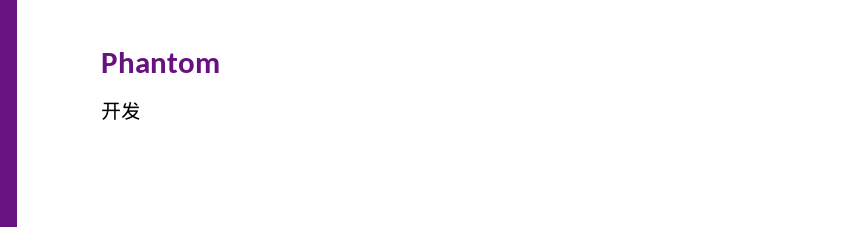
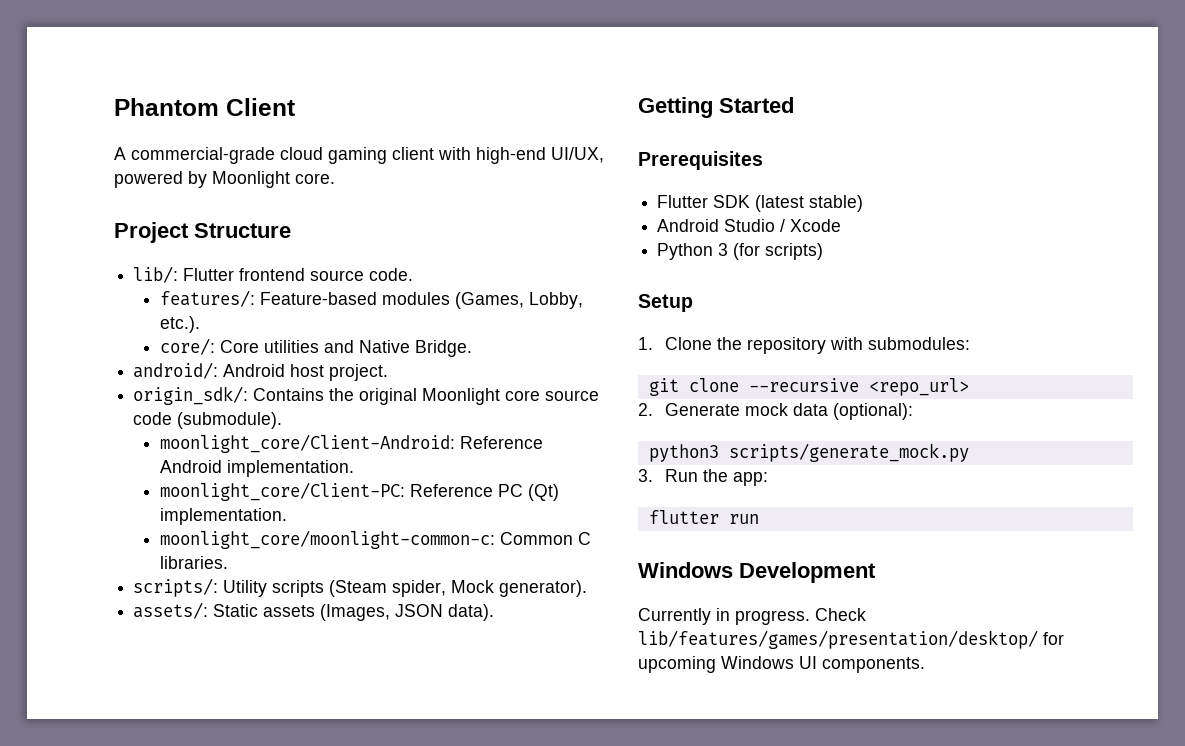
- Phantom
- 开发
+ Phantom Client
+ A commercial-grade cloud gaming client with high-end UI/UX, powered by Moonlight core.
+ Project Structure
+ lib/: Flutter frontend source code.
+ features/: Feature-based modules (Games, Lobby, etc.).
+ core/: Core utilities and Native Bridge.
+ android/: Android host project.
+ origin_sdk/: Contains the original Moonlight core source code (submodule).
+ moonlight_core/Client-Android: Reference Android implementation.
+ moonlight_core/Client-PC: Reference PC (Qt) implementation.
+ moonlight_core/moonlight-common-c: Common C libraries.
+ scripts/: Utility scripts (Steam spider, Mock generator).
+ assets/: Static assets (Images, JSON data).
+ Getting Started
+ Prerequisites
+ Flutter SDK (latest stable)
+ Android Studio / Xcode
+ Python 3 (for scripts)
+ Setup
+ 1. Clone the repository with submodules:
+ git clone --recursive <repo_url>
+ 2. Generate mock data (optional):
+ python3 scripts/generate_mock.py
+ 3. Run the app:
+ flutter run
+ Windows Development
+ Currently in progress. Check lib/features/games/presentation/desktop/ for upcoming Windows UI components.

